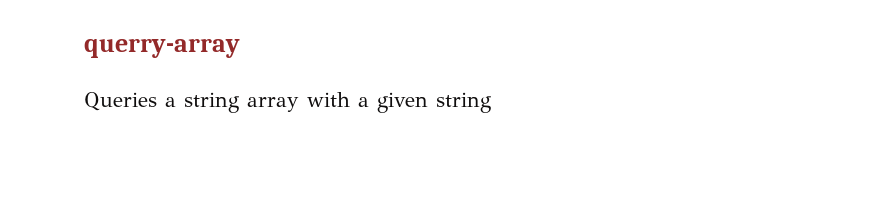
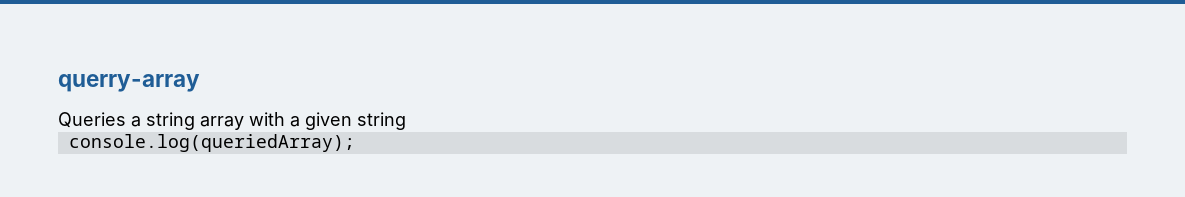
+ console.log(queriedArray);

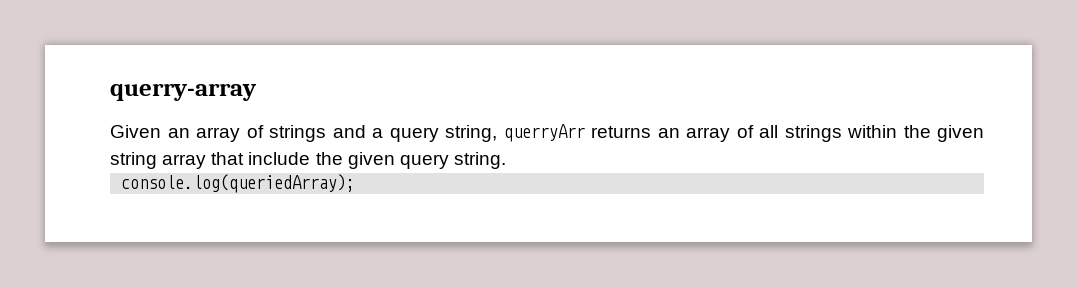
- Queries a string array with a given string
+ Given an array of strings and a query string, querryArr returns an array of all strings within the given string array that include the given query string.

